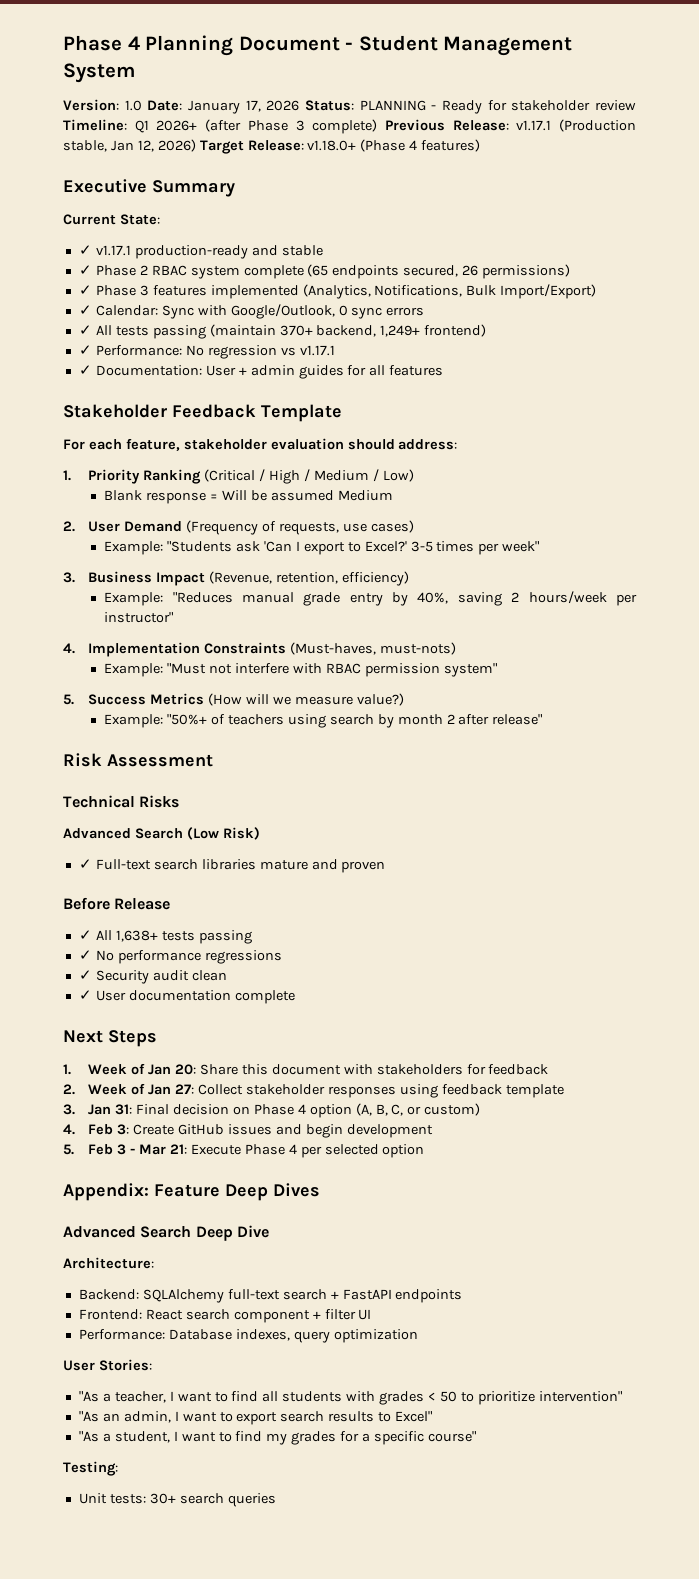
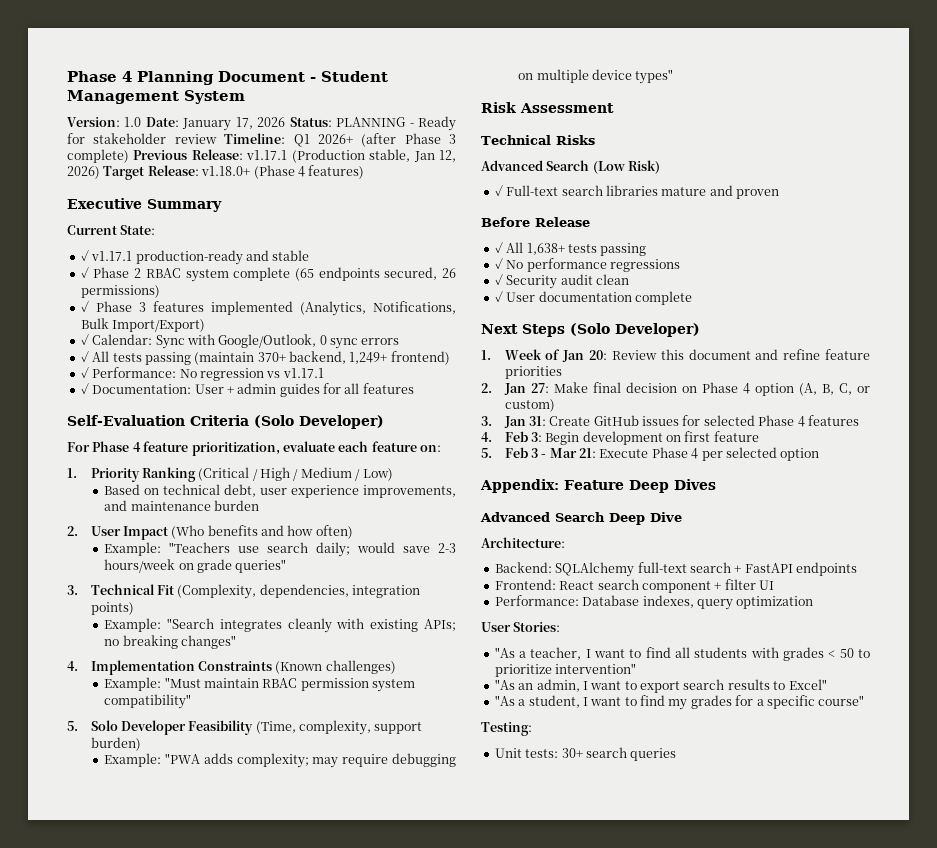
- Stakeholder Feedback Template
- For each feature, stakeholder evaluation should address:
+ Self-Evaluation Criteria (Solo Developer)
+ For Phase 4 feature prioritization, evaluate each feature on:
- Blank response = Will be assumed Medium
- 2. User Demand (Frequency of requests, use cases)
- Example: "Students ask 'Can I export to Excel?' 3-5 times per week"
- 3. Business Impact (Revenue, retention, efficiency)
- Example: "Reduces manual grade entry by 40%, saving 2 hours/week per instructor"
+ Based on technical debt, user experience improvements, and maintenance burden
+ 2. User Impact (Who benefits and how often)
+ Example: "Teachers use search daily; would save 2-3 hours/week on grade queries"
+ 3. Technical Fit (Complexity, dependencies, integration points)
+ Example: "Search integrates cleanly with existing APIs; no breaking changes"
- 4. Implementation Constraints (Must-haves, must-nots)
+ 4. Implementation Constraints (Known challenges)
- Example: "Must not interfere with RBAC permission system"
- 5. Success Metrics (How will we measure value?)
- Example: "50%+ of teachers using search by month 2 after release"
+ Example: "Must maintain RBAC permission system compatibility"
+ 5. Solo Developer Feasibility (Time, complexity, support burden)
+ Example: "PWA adds complexity; may require debugging on multiple device types"
- Next Steps
+ Next Steps (Solo Developer)
- 1. Week of Jan 20: Share this document with stakeholders for feedback
- 2. Week of Jan 27: Collect stakeholder responses using feedback template
- 3. Jan 31: Final decision on Phase 4 option (A, B, C, or custom)
+ 1. Week of Jan 20: Review this document and refine feature priorities
+ 2. Jan 27: Make final decision on Phase 4 option (A, B, C, or custom)
- 4. Feb 3: Create GitHub issues and begin development
+ 3. Jan 31: Create GitHub issues for selected Phase 4 features
+ 4. Feb 3: Begin development on first feature

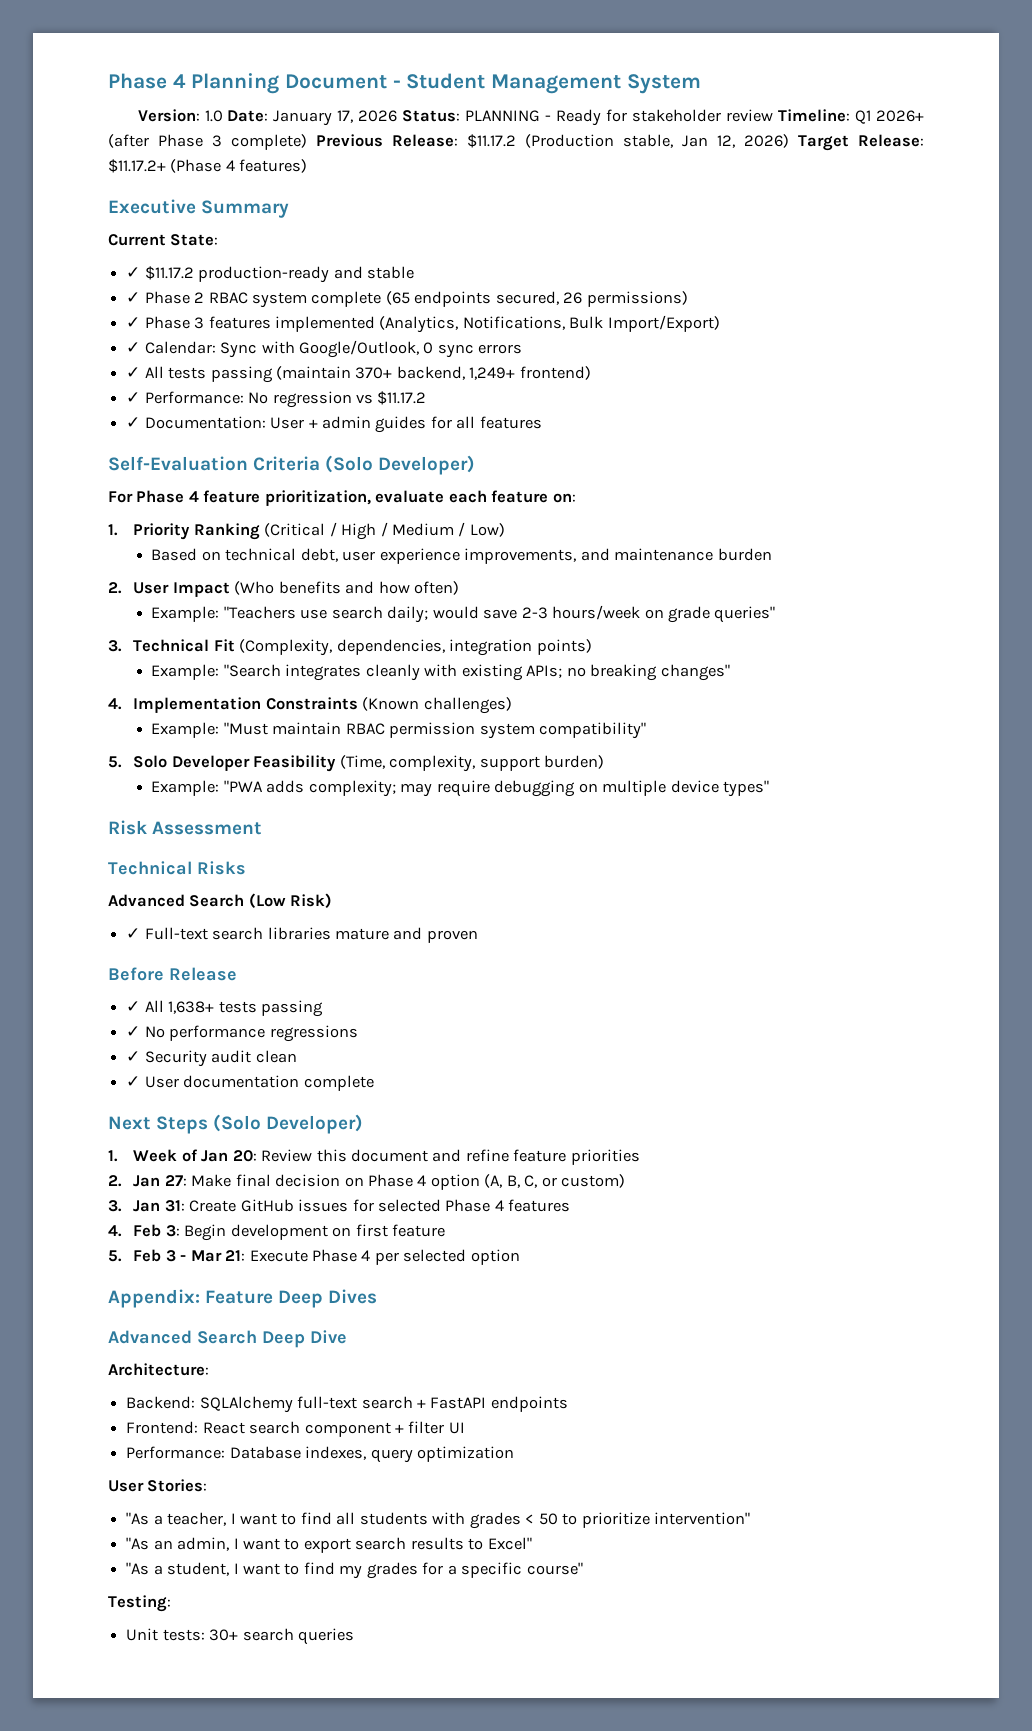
- Version: 1.0 Date: January 17, 2026 Status: PLANNING - Ready for stakeholder review Timeline: Q1 2026+ (after Phase 3 complete) Previous Release: v1.17.1 (Production stable, Jan 12, 2026) Target Release: v1.18.0+ (Phase 4 features)
+ Version: 1.0 Date: January 17, 2026 Status: PLANNING - Ready for stakeholder review Timeline: Q1 2026+ (after Phase 3 complete) Previous Release: $11.17.2 (Production stable, Jan 12, 2026) Target Release: $11.17.2+ (Phase 4 features)
- ✓ v1.17.1 production-ready and stable
+ ✓ $11.17.2 production-ready and stable
- ✓ Performance: No regression vs v1.17.1
+ ✓ Performance: No regression vs $11.17.2

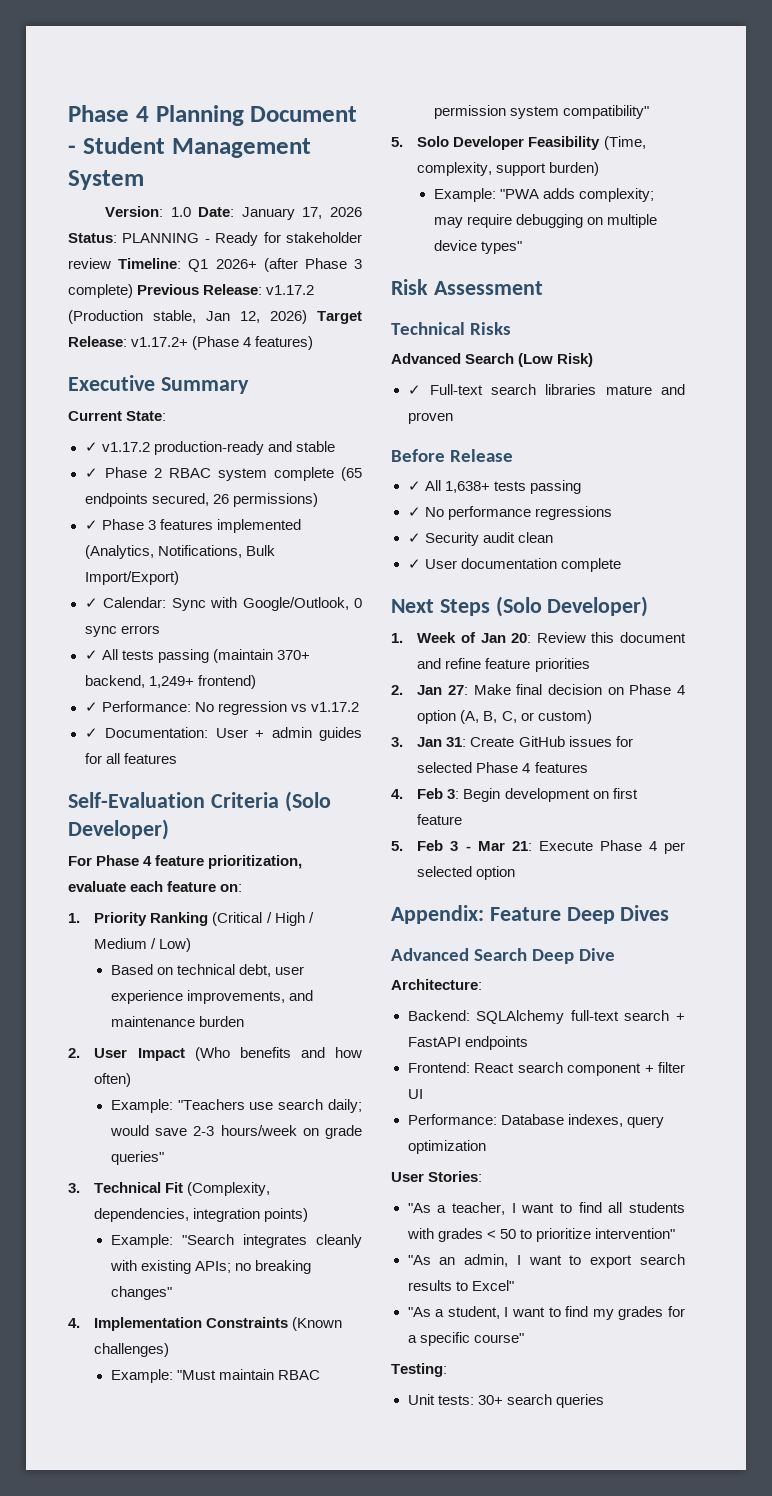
- Version: 1.0 Date: January 17, 2026 Status: PLANNING - Ready for stakeholder review Timeline: Q1 2026+ (after Phase 3 complete) Previous Release: $11.17.2 (Production stable, Jan 12, 2026) Target Release: $11.17.2+ (Phase 4 features)
+ Version: 1.0 Date: January 17, 2026 Status: PLANNING - Ready for stakeholder review Timeline: Q1 2026+ (after Phase 3 complete) Previous Release: v1.17.2 (Production stable, Jan 12, 2026) Target Release: v1.17.2+ (Phase 4 features)
- ✓ $11.17.2 production-ready and stable
+ ✓ v1.17.2 production-ready and stable
- ✓ Performance: No regression vs $11.17.2
+ ✓ Performance: No regression vs v1.17.2

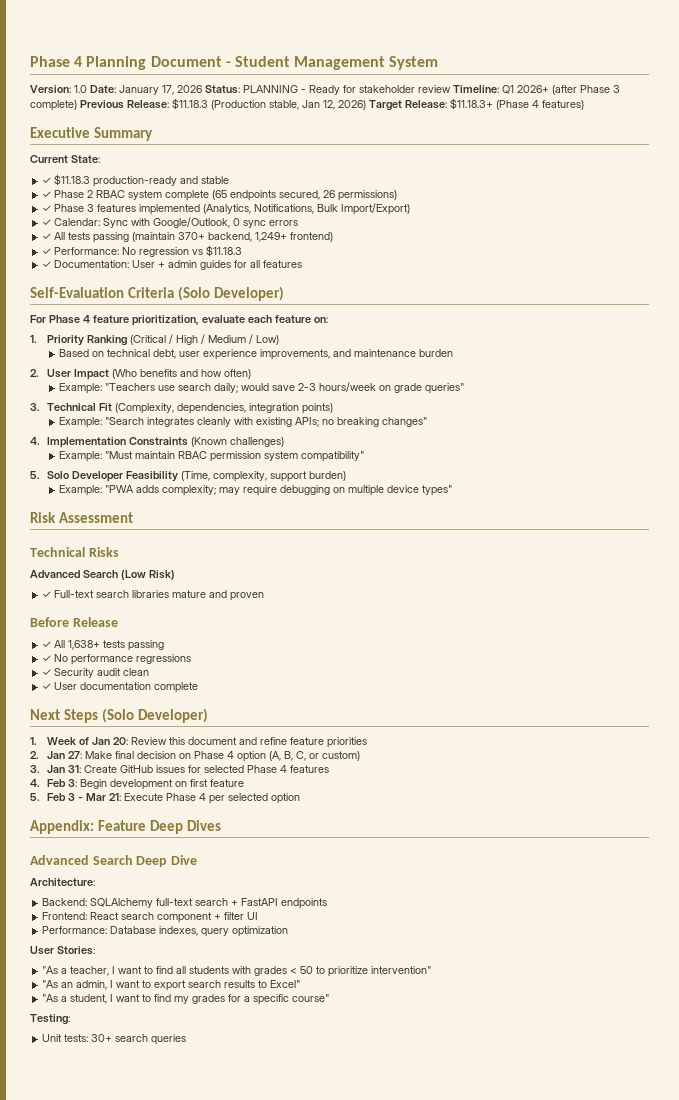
- Version: 1.0 Date: January 17, 2026 Status: PLANNING - Ready for stakeholder review Timeline: Q1 2026+ (after Phase 3 complete) Previous Release: v1.17.2 (Production stable, Jan 12, 2026) Target Release: v1.17.2+ (Phase 4 features)
+ Version: 1.0 Date: January 17, 2026 Status: PLANNING - Ready for stakeholder review Timeline: Q1 2026+ (after Phase 3 complete) Previous Release: $11.18.3 (Production stable, Jan 12, 2026) Target Release: $11.18.3+ (Phase 4 features)
- ✓ v1.17.2 production-ready and stable
+ ✓ $11.18.3 production-ready and stable
- ✓ Performance: No regression vs v1.17.2
+ ✓ Performance: No regression vs $11.18.3

